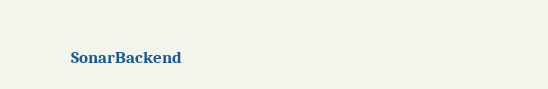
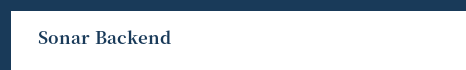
- SonarBackend
+ Sonar Backend

